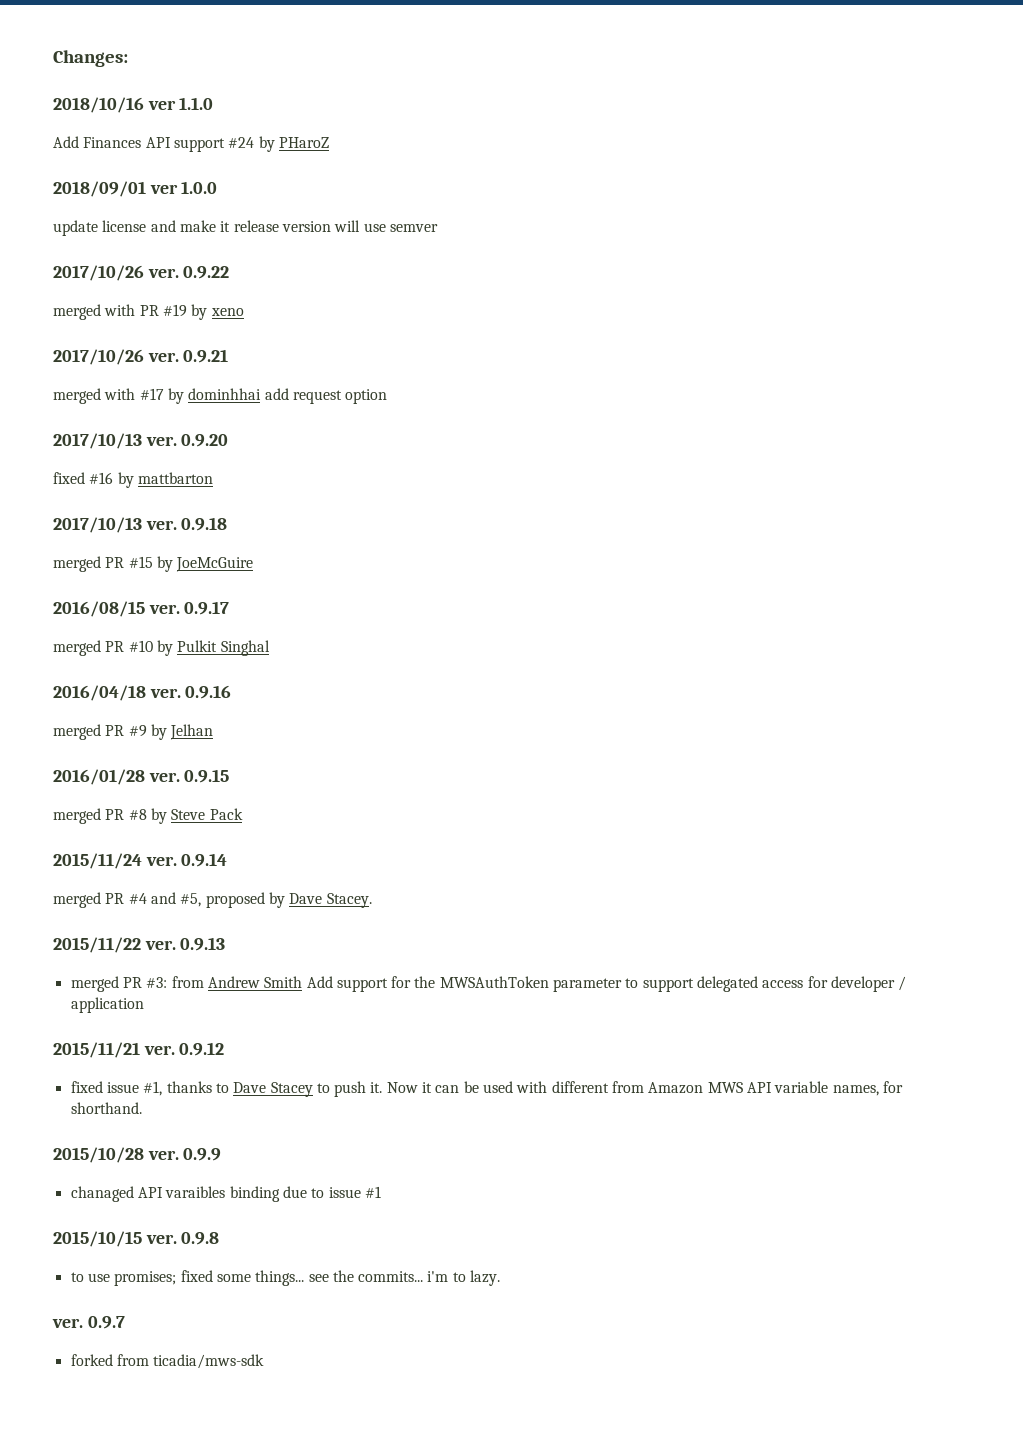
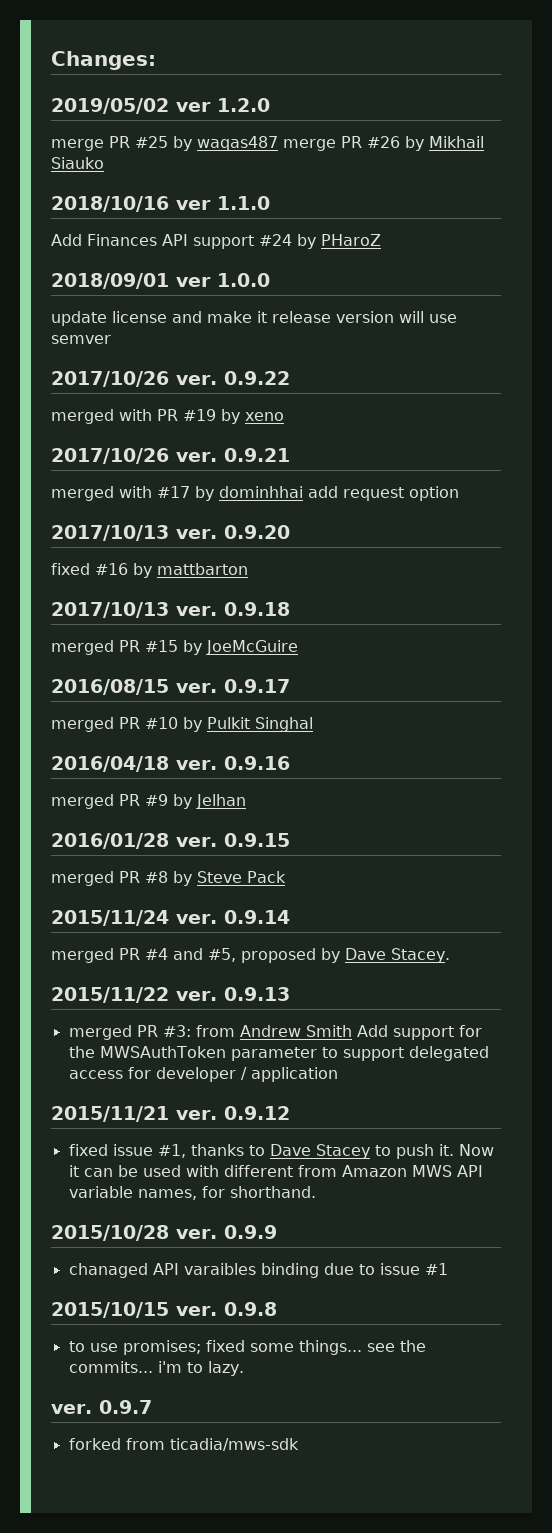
+ 2019/05/02 ver 1.2.0
+ merge PR #25 by waqas487 merge PR #26 by Mikhail Siauko

